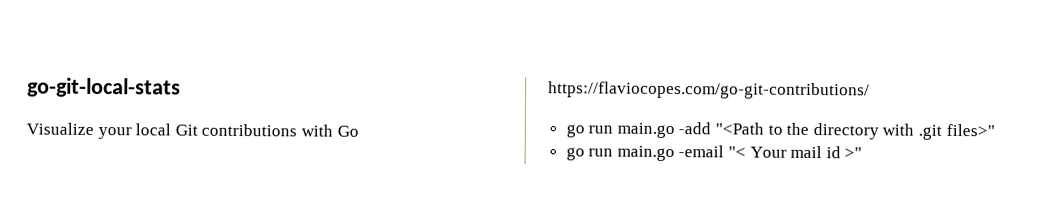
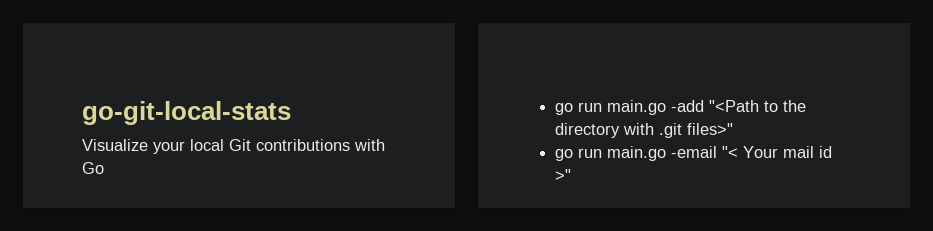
- Visualize your local Git contributions with Go https://flaviocopes.com/go-git-contributions/
+ Visualize your local Git contributions with Go

